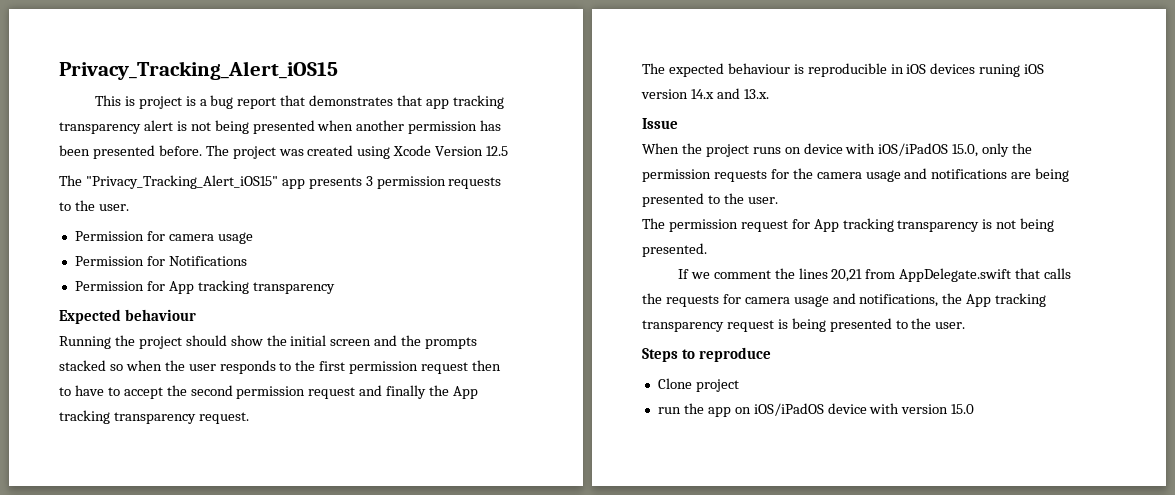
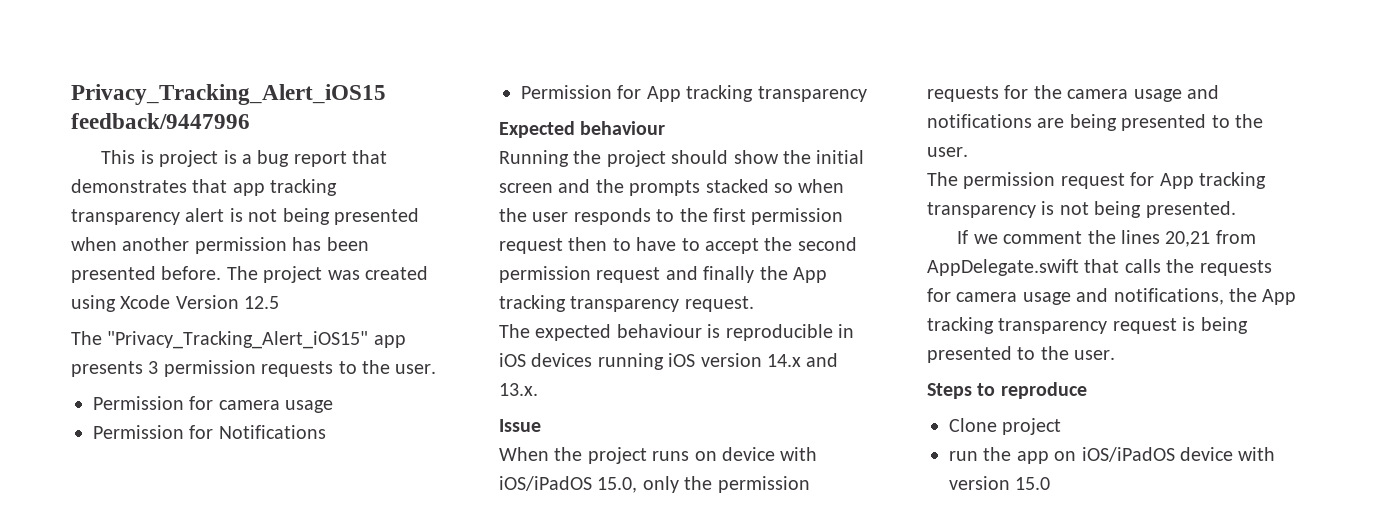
- Privacy_Tracking_Alert_iOS15
+ Privacy_Tracking_Alert_iOS15 feedback/9447996
- The expected behaviour is reproducible in iOS devices runing iOS version 14.x and 13.x.
+ The expected behaviour is reproducible in iOS devices running iOS version 14.x and 13.x.

